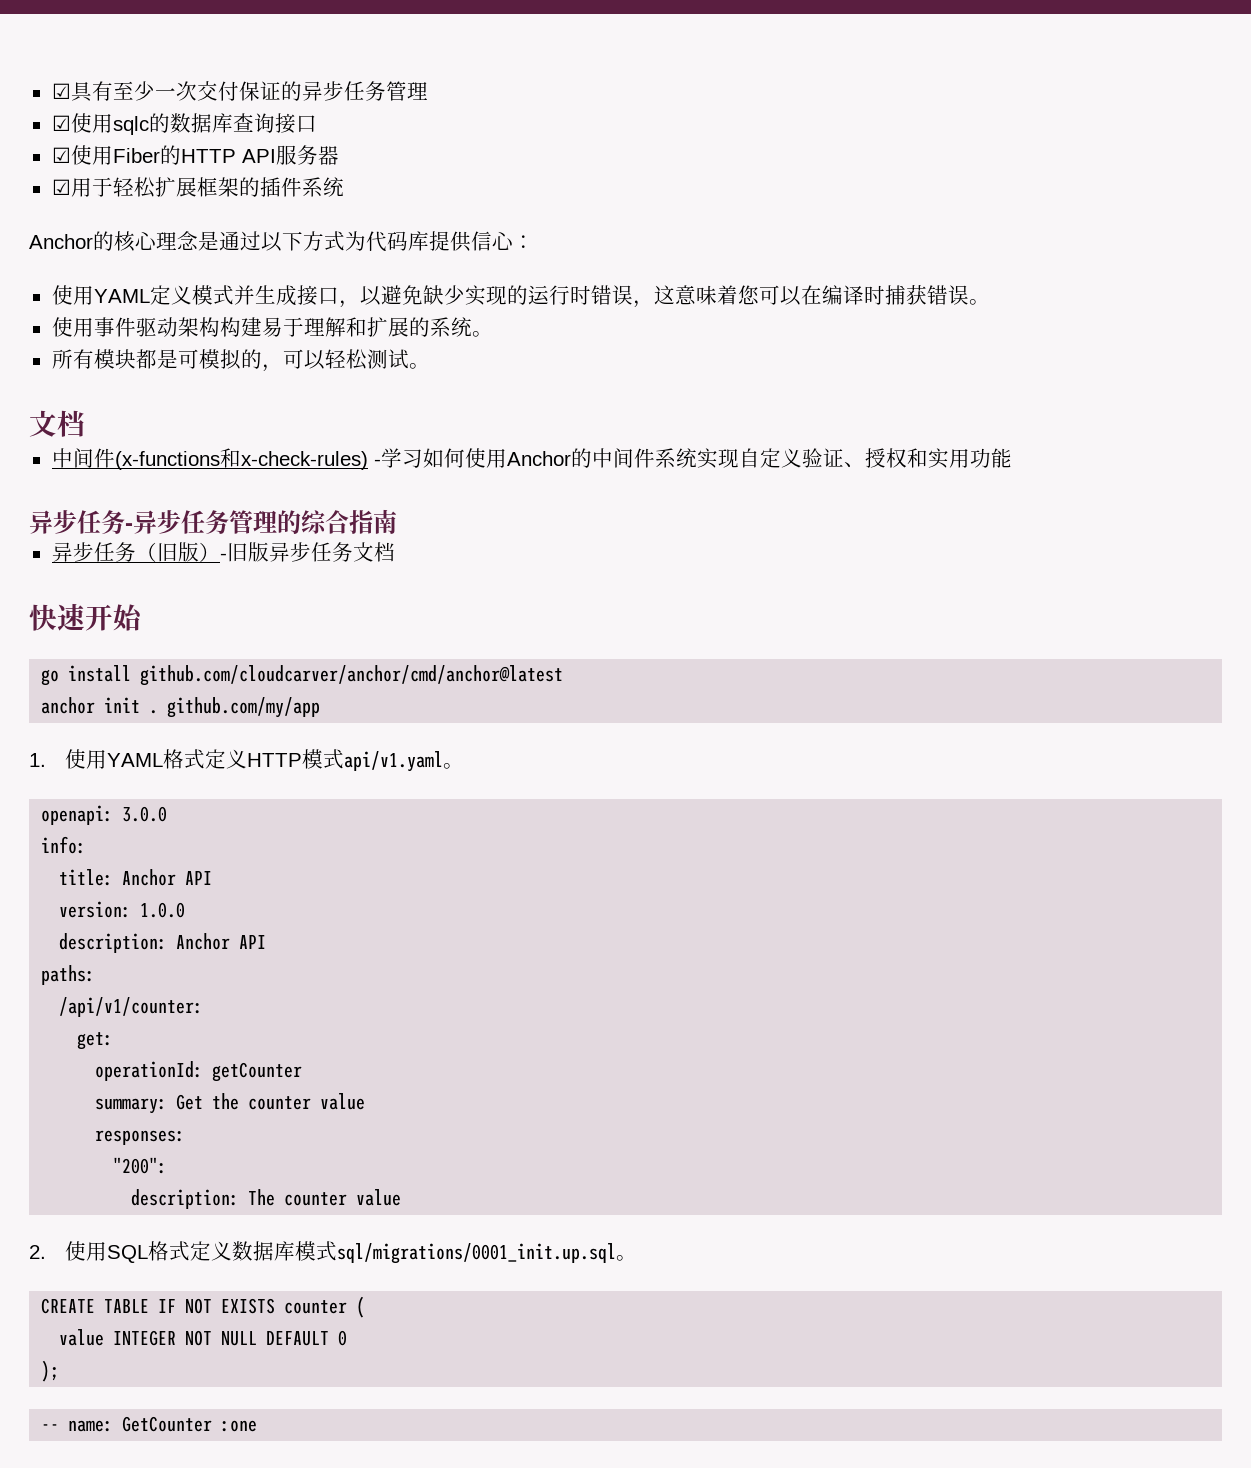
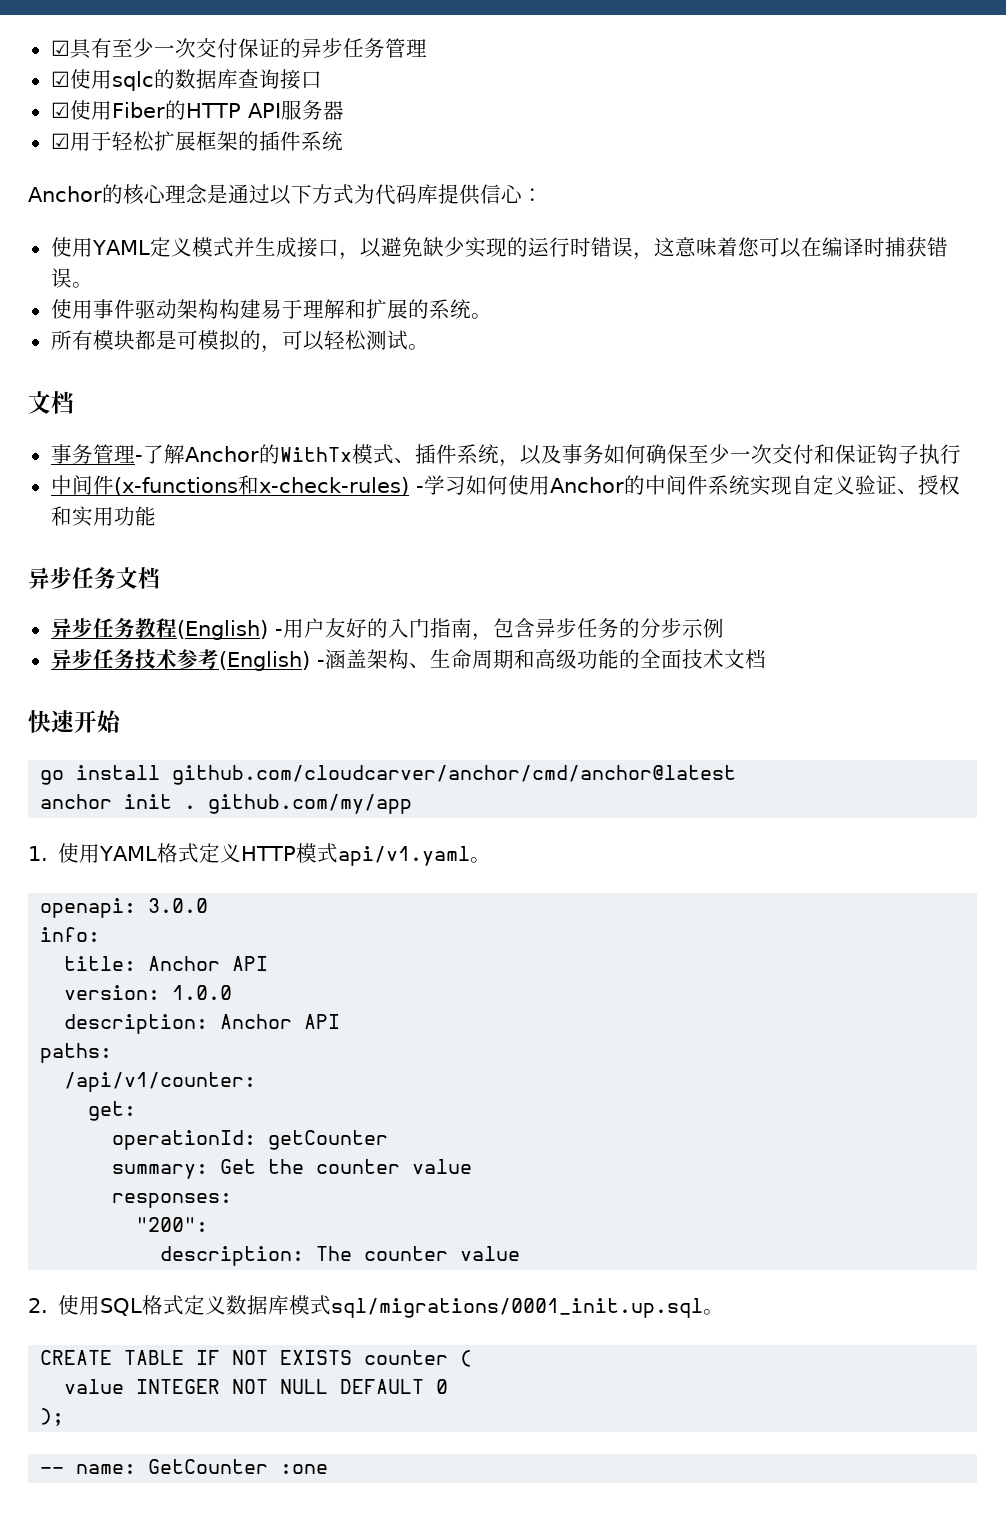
+ 事务管理-了解Anchor的WithTx模式、插件系统，以及事务如何确保至少一次交付和保证钩子执行
- 异步任务-异步任务管理的综合指南
- 异步任务（旧版）-旧版异步任务文档
+ 异步任务文档
+ 异步任务教程(English) -用户友好的入门指南，包含异步任务的分步示例
+ 异步任务技术参考(English) -涵盖架构、生命周期和高级功能的全面技术文档

